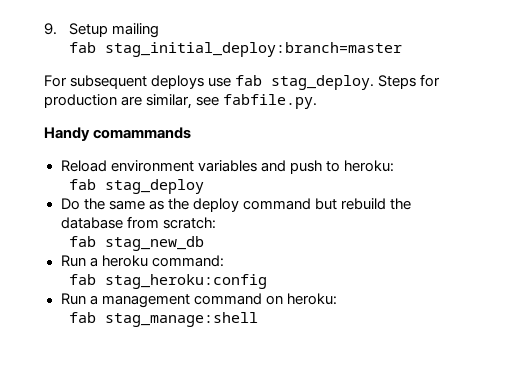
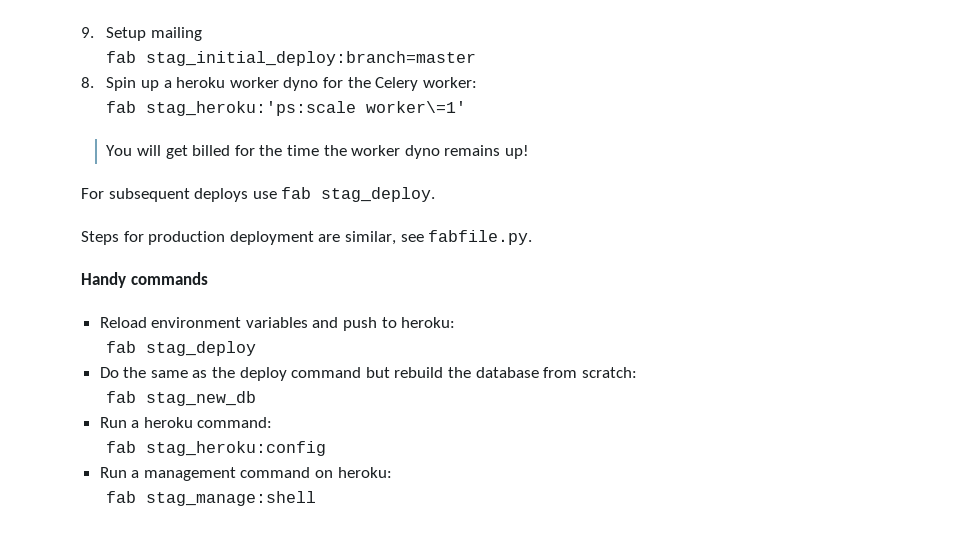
+ 8. Spin up a heroku worker dyno for the Celery worker:
+ fab stag_heroku:'ps:scale worker\=1'
+ You will get billed for the time the worker dyno remains up!
- For subsequent deploys use fab stag_deploy. Steps for production are similar, see fabfile.py.
+ For subsequent deploys use fab stag_deploy.
+ Steps for production deployment are similar, see fabfile.py.
- Handy comammands
+ Handy commands

